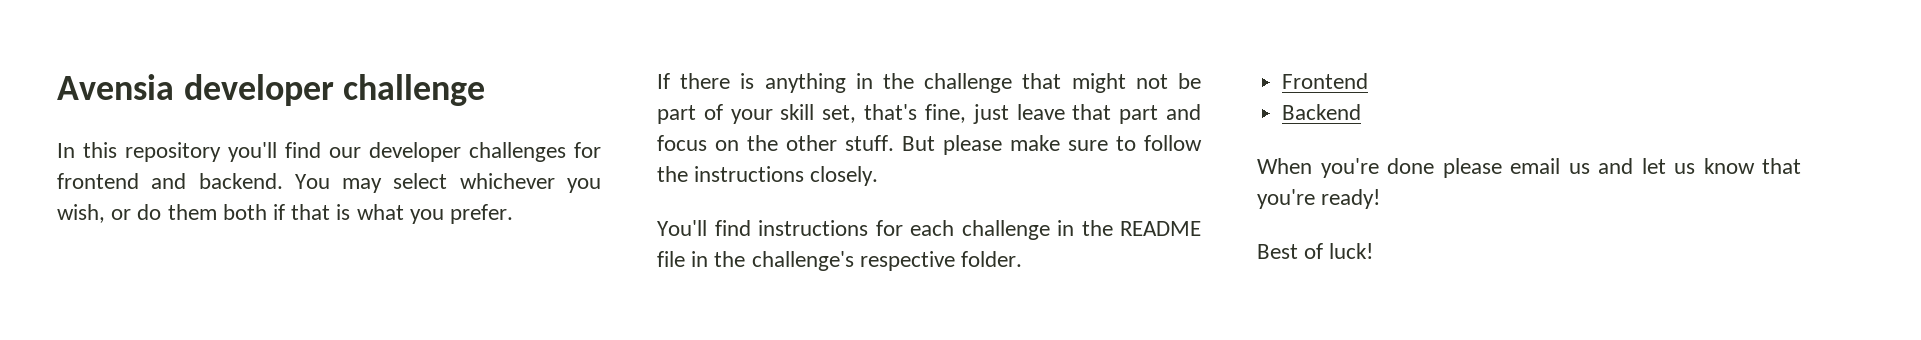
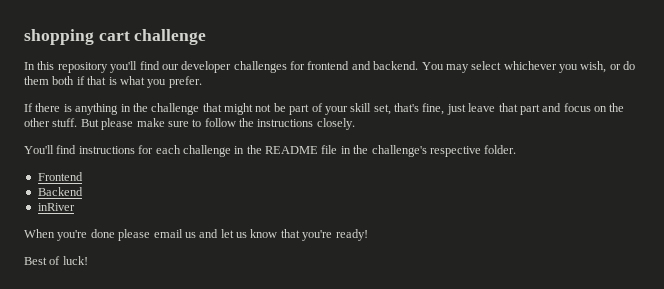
- Avensia developer challenge
+ shopping cart challenge
+ inRiver

